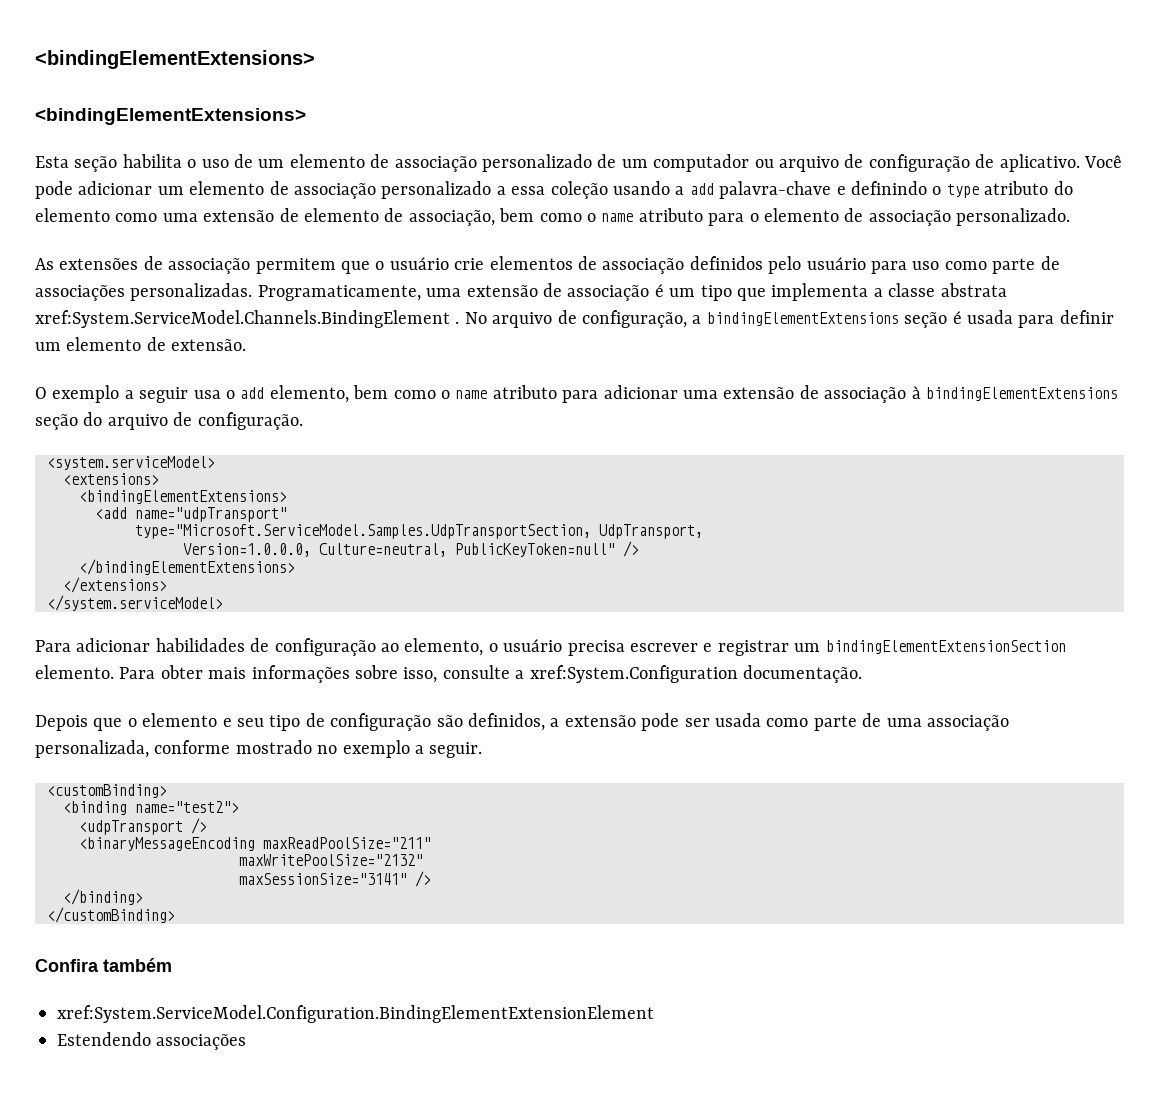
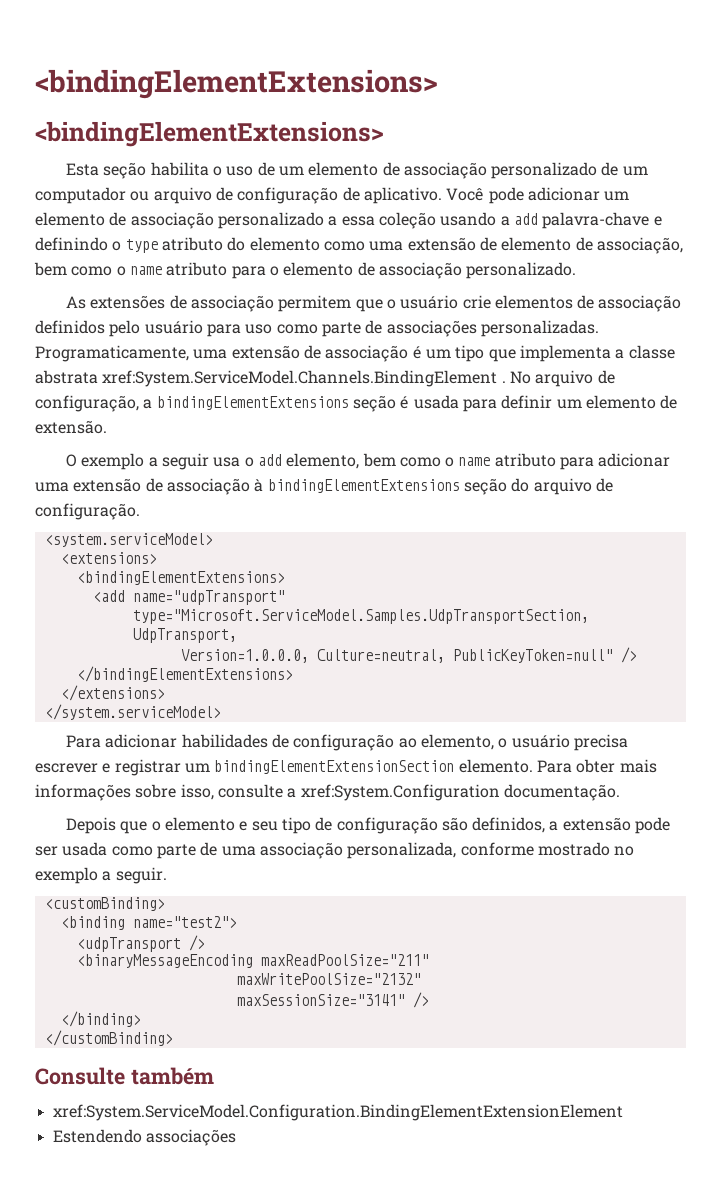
- Confira também
+ Consulte também

